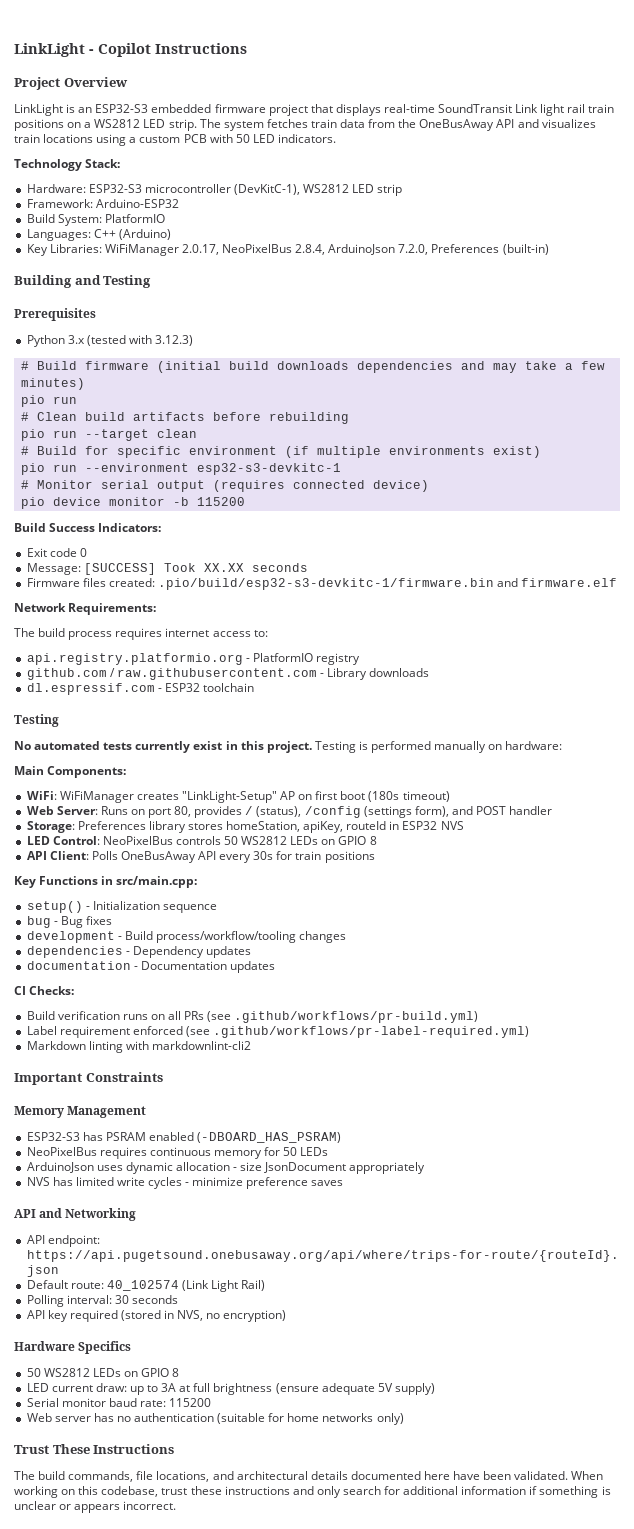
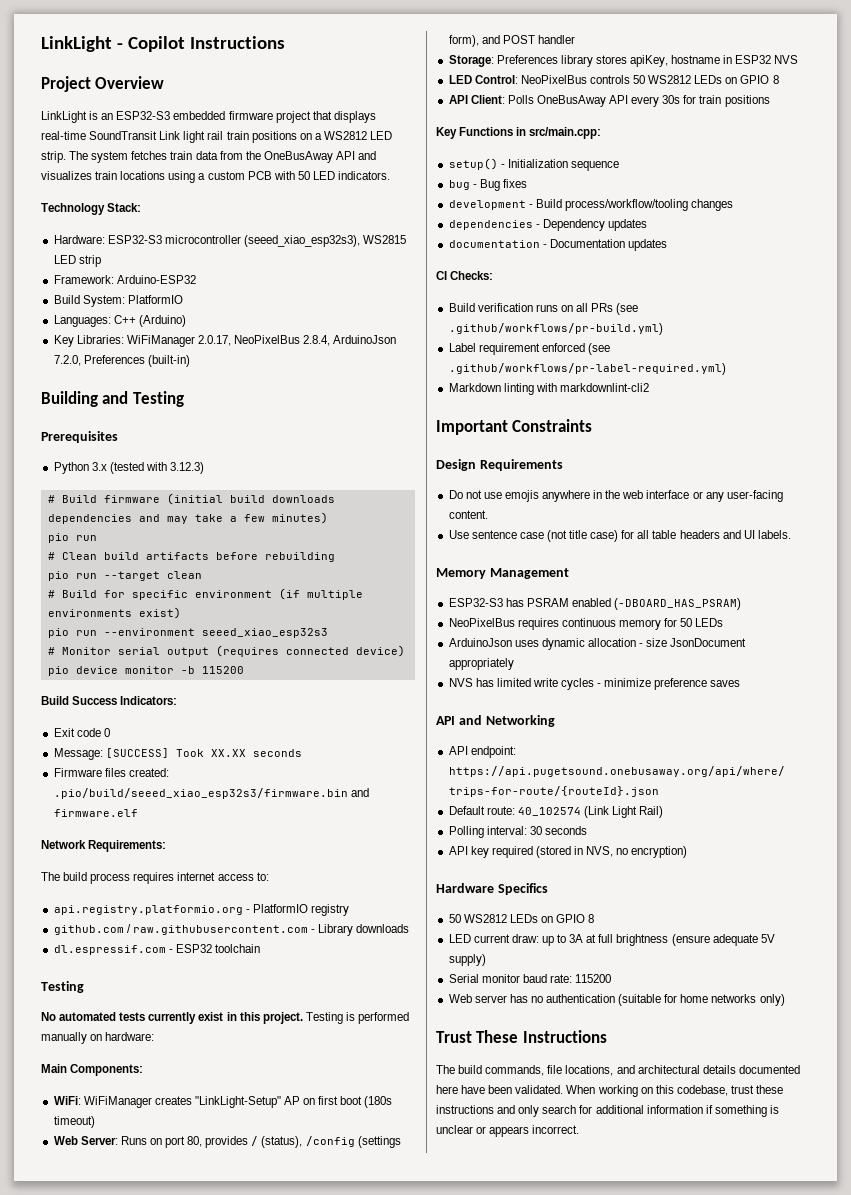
- Hardware: ESP32-S3 microcontroller (DevKitC-1), WS2812 LED strip
+ Hardware: ESP32-S3 microcontroller (seeed_xiao_esp32s3), WS2815 LED strip
- pio run --environment esp32-s3-devkitc-1
+ pio run --environment seeed_xiao_esp32s3
- Firmware files created: .pio/build/esp32-s3-devkitc-1/firmware.bin and firmware.elf
+ Firmware files created: .pio/build/seeed_xiao_esp32s3/firmware.bin and firmware.elf
- Storage: Preferences library stores homeStation, apiKey, routeId in ESP32 NVS
+ Storage: Preferences library stores apiKey, hostname in ESP32 NVS
+ Design Requirements
+ Do not use emojis anywhere in the web interface or any user-facing content.
+ Use sentence case (not title case) for all table headers and UI labels.

